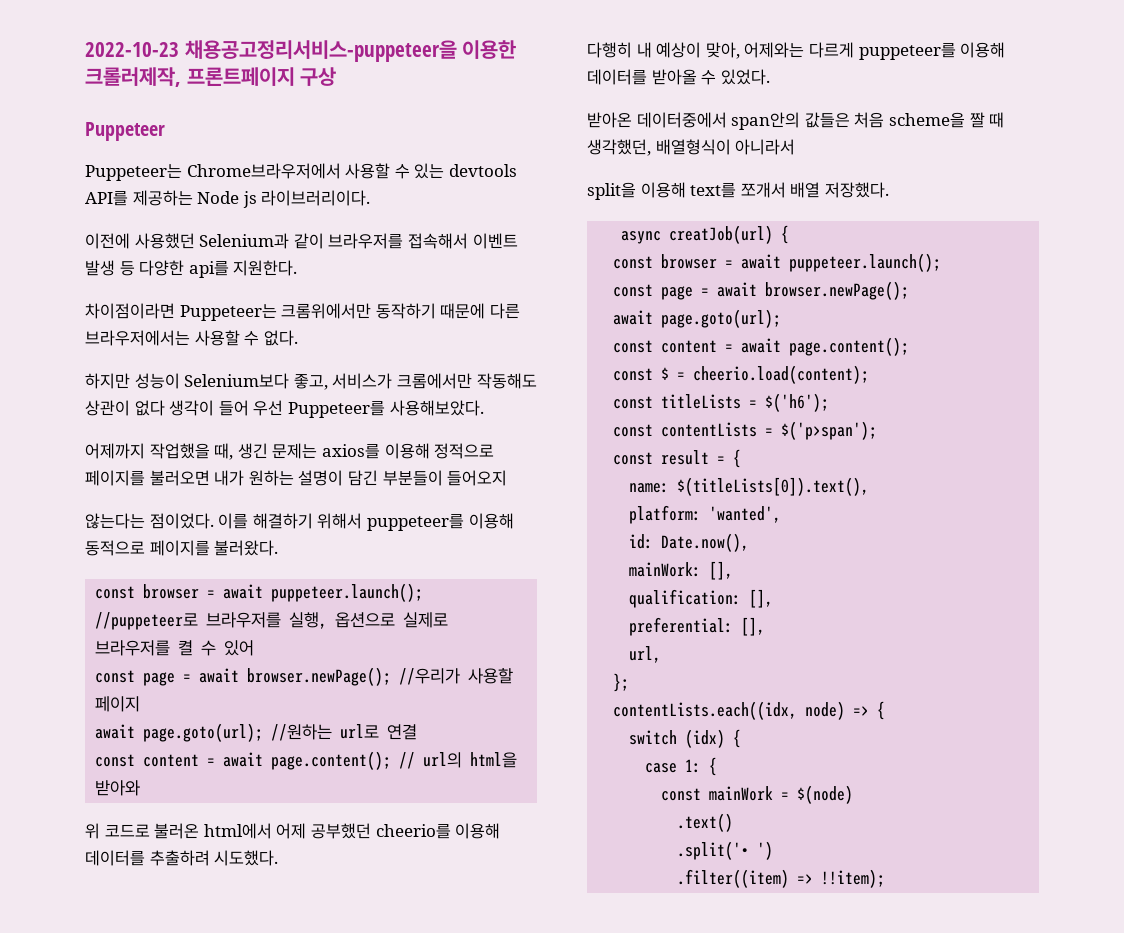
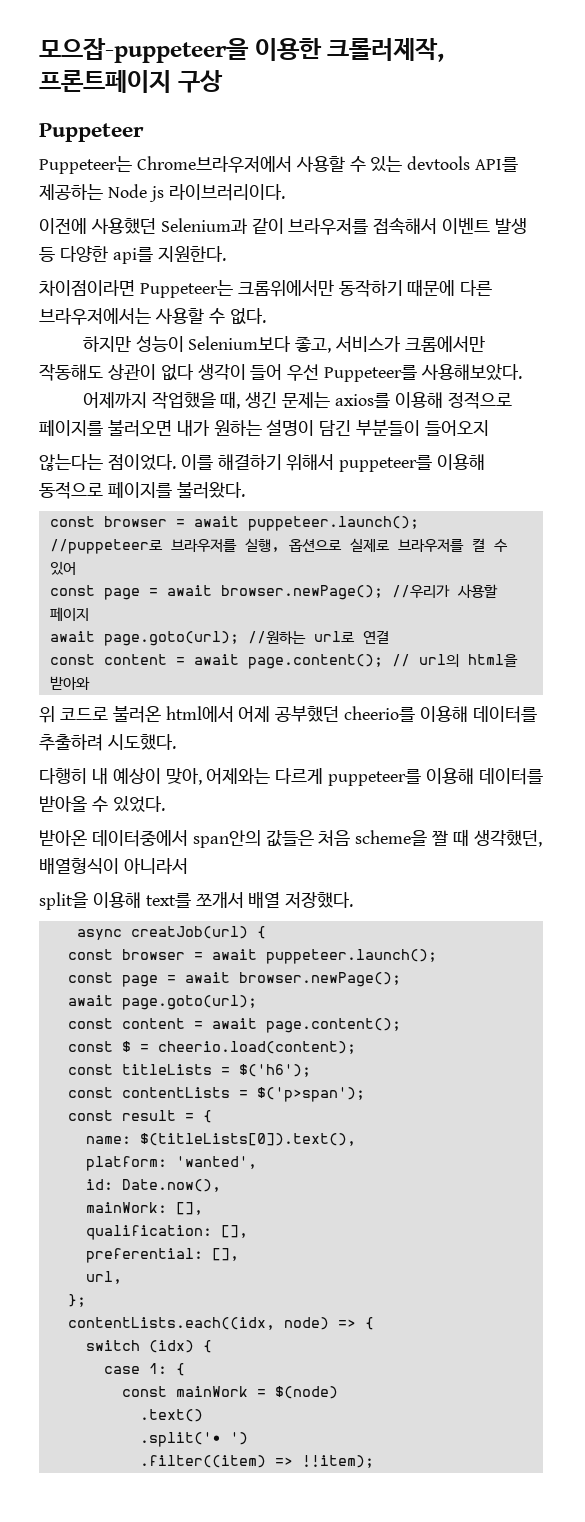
- 2022-10-23 채용공고정리서비스-puppeteer을 이용한 크롤러제작, 프론트페이지 구상
+ 모으잡-puppeteer을 이용한 크롤러제작, 프론트페이지 구상

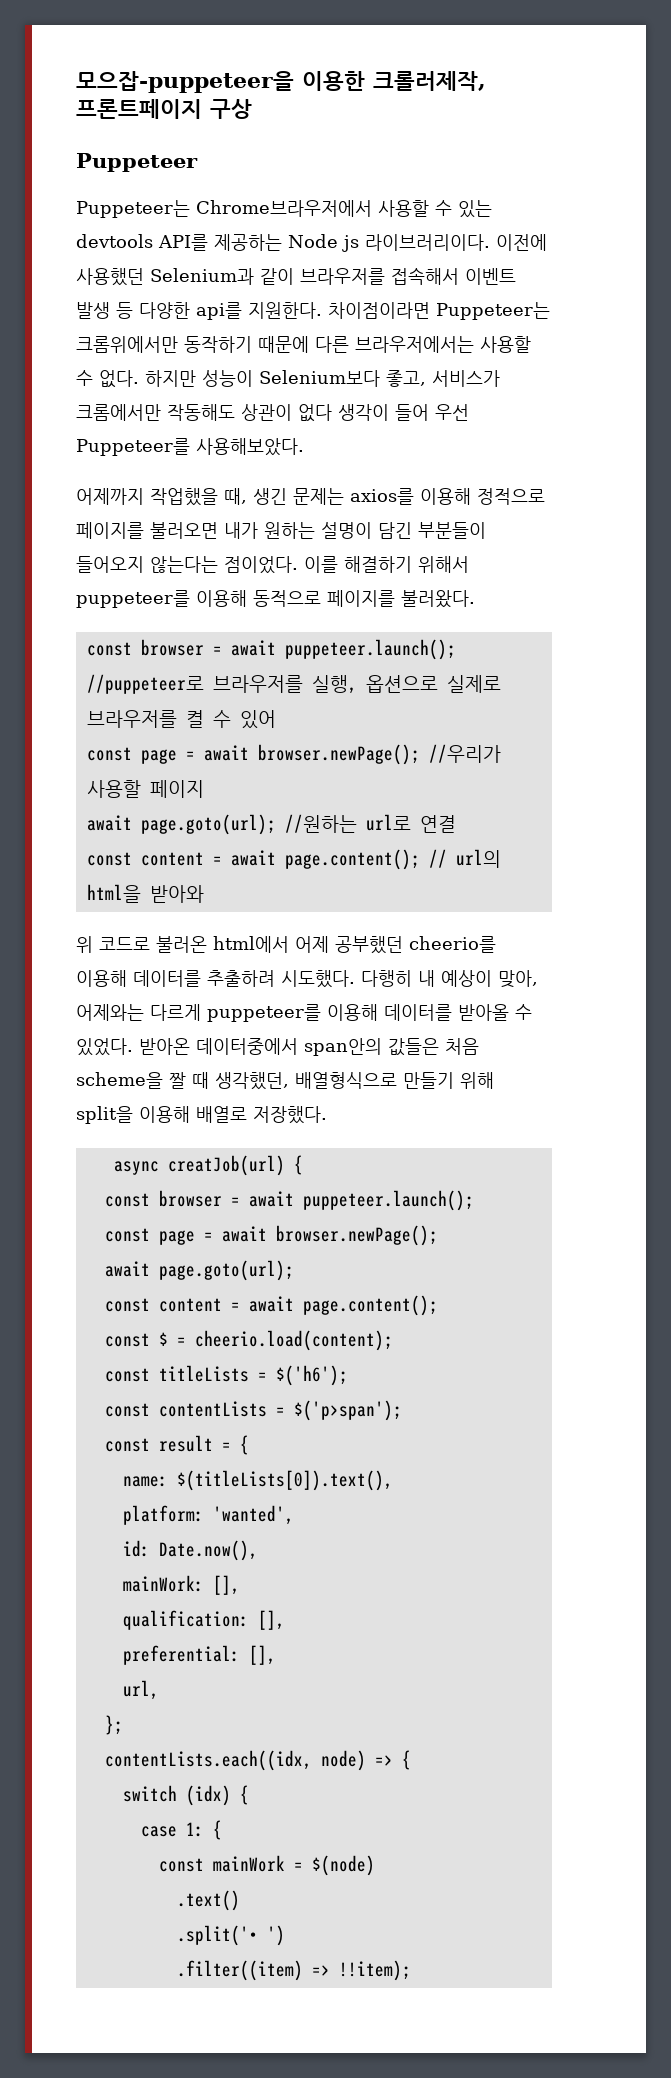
- Puppeteer는 Chrome브라우저에서 사용할 수 있는 devtools API를 제공하는 Node js 라이브러리이다.
- 이전에 사용했던 Selenium과 같이 브라우저를 접속해서 이벤트 발생 등 다양한 api를 지원한다.
- 차이점이라면 Puppeteer는 크롬위에서만 동작하기 때문에 다른 브라우저에서는 사용할 수 없다.
- 하지만 성능이 Selenium보다 좋고, 서비스가 크롬에서만 작동해도 상관이 없다 생각이 들어 우선 Puppeteer를 사용해보았다.
+ Puppeteer는 Chrome브라우저에서 사용할 수 있는 devtools API를 제공하는 Node js 라이브러리이다. 이전에 사용했던 Selenium과 같이 브라우저를 접속해서 이벤트 발생 등 다양한 api를 지원한다. 차이점이라면 Puppeteer는 크롬위에서만 동작하기 때문에 다른 브라우저에서는 사용할 수 없다. 하지만 성능이 Selenium보다 좋고, 서비스가 크롬에서만 작동해도 상관이 없다 생각이 들어 우선 Puppeteer를 사용해보았다.
- 어제까지 작업했을 때, 생긴 문제는 axios를 이용해 정적으로 페이지를 불러오면 내가 원하는 설명이 담긴 부분들이 들어오지
- 않는다는 점이었다.
+ 어제까지 작업했을 때, 생긴 문제는 axios를 이용해 정적으로 페이지를 불러오면 내가 원하는 설명이 담긴 부분들이 들어오지 않는다는 점이었다.
- 위 코드로 불러온 html에서 어제 공부했던 cheerio를 이용해 데이터를 추출하려 시도했다.
- 다행히 내 예상이 맞아, 어제와는 다르게 puppeteer를 이용해 데이터를 받아올 수 있었다.
- 받아온 데이터중에서 span안의 값들은 처음 scheme을 짤 때 생각했던, 배열형식이 아니라서
- split을 이용해 text를 쪼개서 배열 저장했다.
+ 위 코드로 불러온 html에서 어제 공부했던 cheerio를 이용해 데이터를 추출하려 시도했다. 다행히 내 예상이 맞아, 어제와는 다르게 puppeteer를 이용해 데이터를 받아올 수 있었다. 받아온 데이터중에서 span안의 값들은 처음 scheme을 짤 때 생각했던, 배열형식으로 만들기 위해 split을 이용해 배열로 저장했다.

